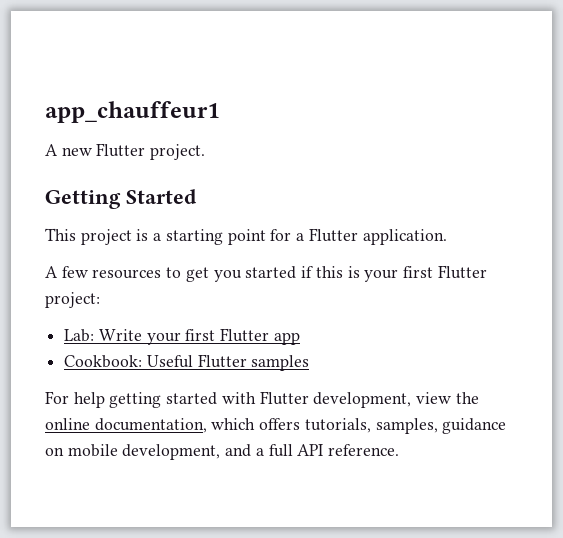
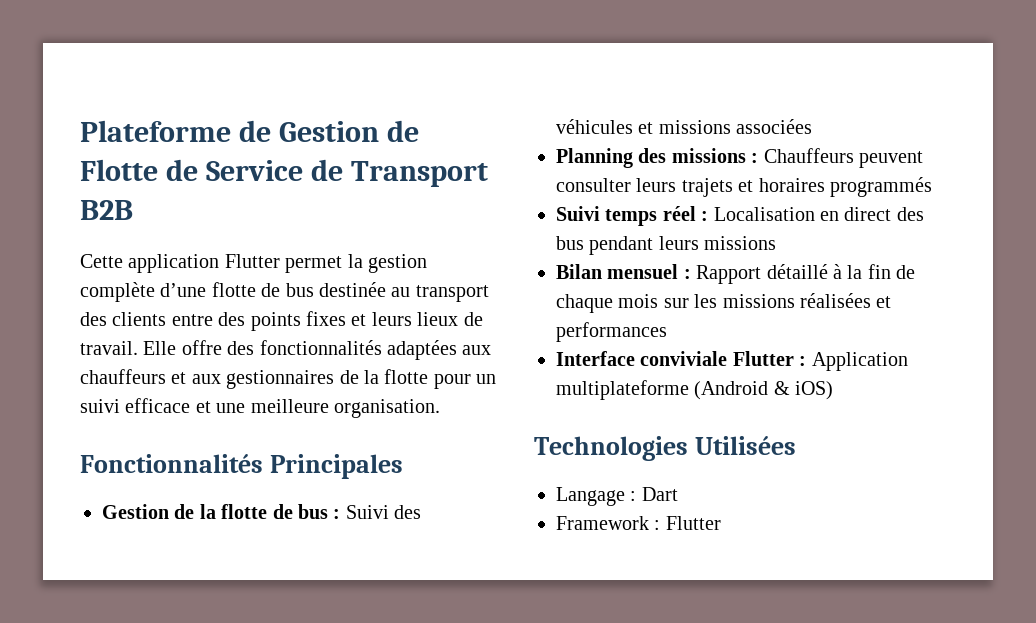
- app_chauffeur1
- A new Flutter project.
- Getting Started
- This project is a starting point for a Flutter application.
- A few resources to get you started if this is your first Flutter project:
- Lab: Write your first Flutter app
- Cookbook: Useful Flutter samples
- For help getting started with Flutter development, view the online documentation, which offers tutorials, samples, guidance on mobile development, and a full API reference.
+ Plateforme de Gestion de Flotte de Service de Transport B2B
+ Cette application Flutter permet la gestion complète d’une flotte de bus destinée au transport des clients entre des points fixes et leurs lieux de travail. Elle offre des fonctionnalités adaptées aux chauffeurs et aux gestionnaires de la flotte pour un suivi efficace et une meilleure organisation.
+ Fonctionnalités Principales
+ Gestion de la flotte de bus : Suivi des véhicules et missions associées
+ Planning des missions : Chauffeurs peuvent consulter leurs trajets et horaires programmés
+ Suivi temps réel : Localisation en direct des bus pendant leurs missions
+ Bilan mensuel : Rapport détaillé à la fin de chaque mois sur les missions réalisées et performances
+ Interface conviviale Flutter : Application multiplateforme (Android & iOS)
+ Technologies Utilisées
+ Langage : Dart
+ Framework : Flutter

